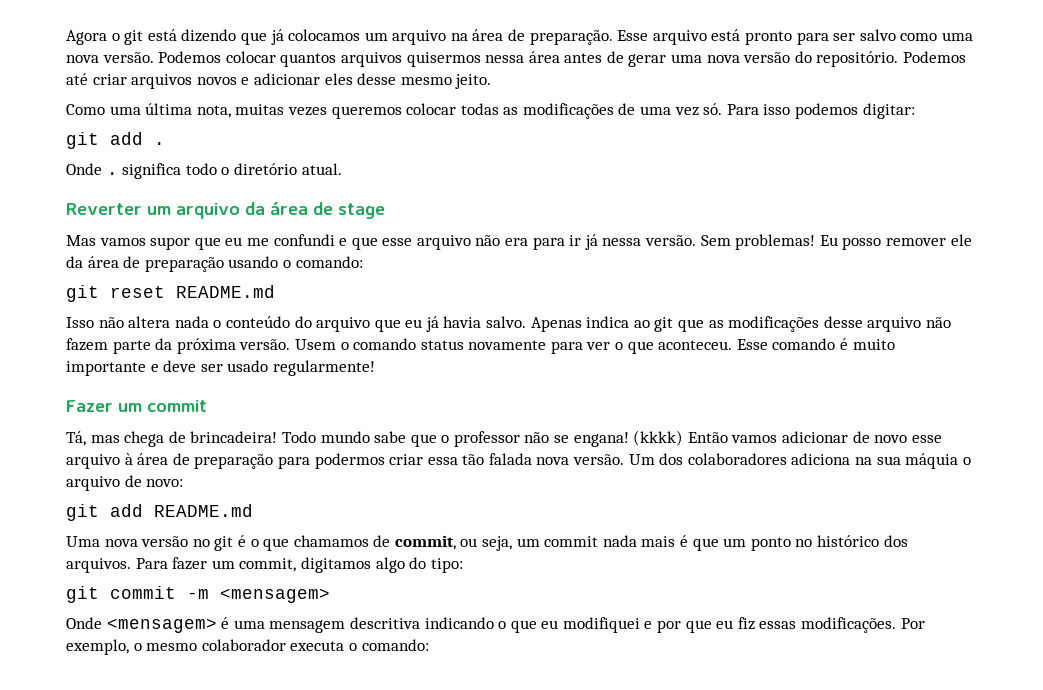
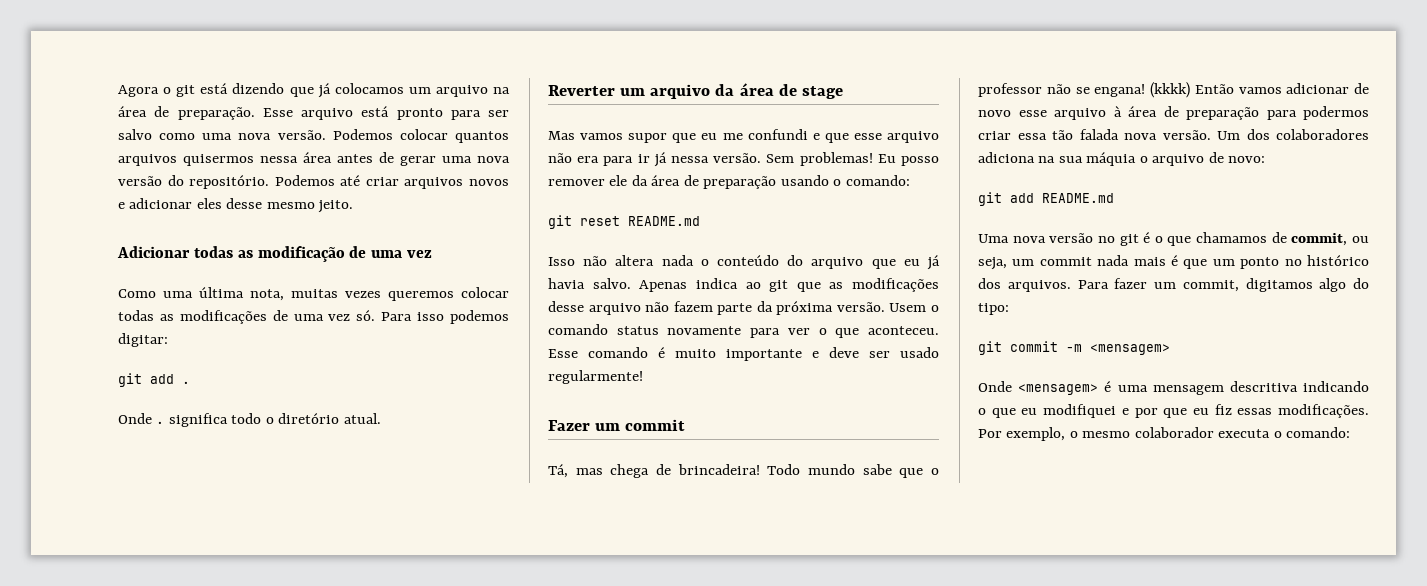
+ Adicionar todas as modificação de uma vez

